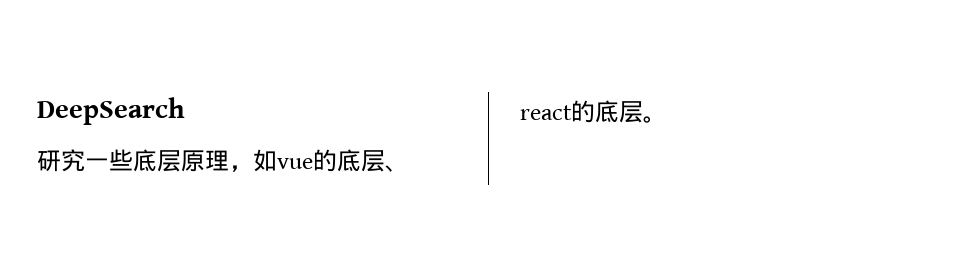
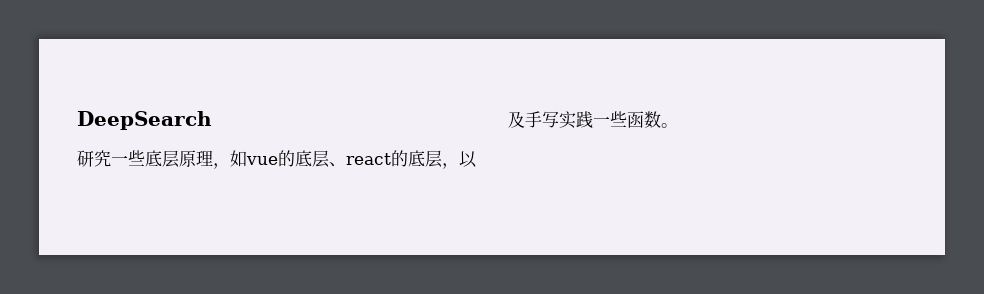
- 研究一些底层原理，如vue的底层、react的底层。
+ 研究一些底层原理，如vue的底层、react的底层，以及手写实践一些函数。

